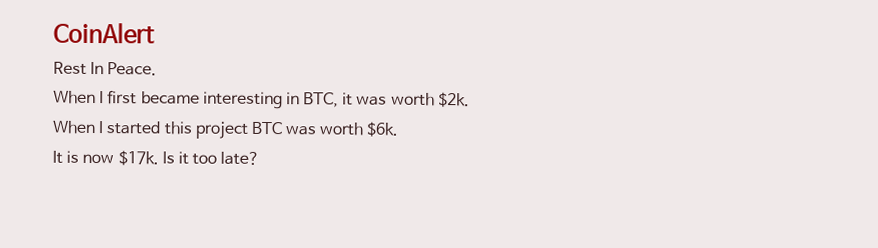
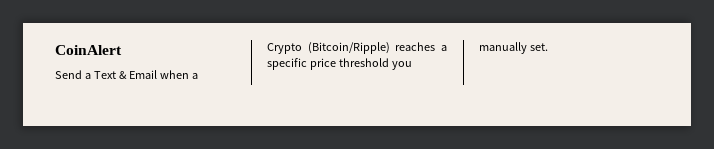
- Rest In Peace.
- When I first became interesting in BTC, it was worth $2k.
- When I started this project BTC was worth $6k.
- It is now $17k. Is it too late?
+ Send a Text & Email when a Crypto (Bitcoin/Ripple) reaches a specific price threshold you manually set.

